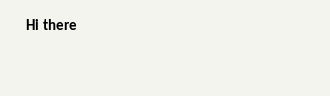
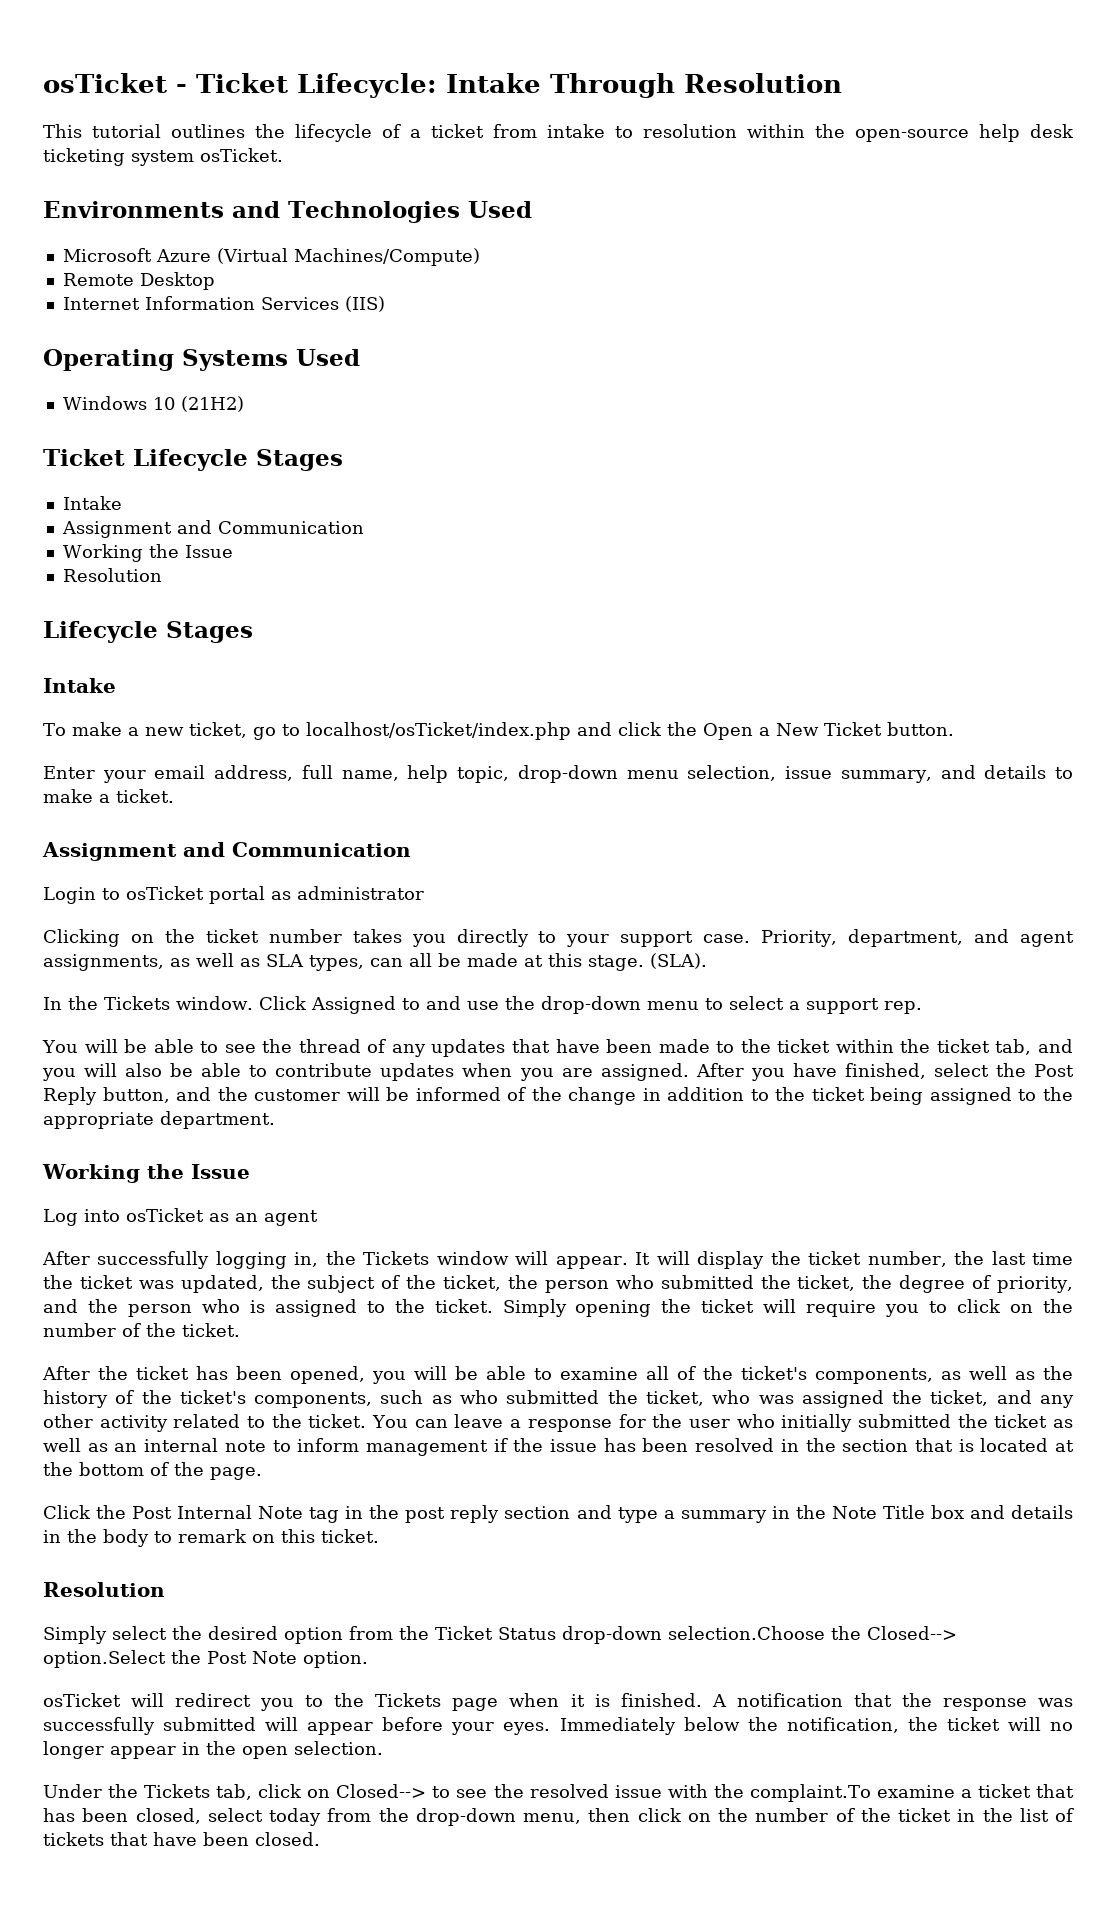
- Hi there
+ osTicket - Ticket Lifecycle: Intake Through Resolution
+ This tutorial outlines the lifecycle of a ticket from intake to resolution within the open-source help desk ticketing system osTicket.
+ Environments and Technologies Used
+ Microsoft Azure (Virtual Machines/Compute)
+ Remote Desktop
+ Internet Information Services (IIS)
+ Operating Systems Used
+ Windows 10 (21H2)
+ Ticket Lifecycle Stages
+ Intake
+ Assignment and Communication
+ Working the Issue
+ Resolution
+ Lifecycle Stages
+ Intake
+ To make a new ticket, go to localhost/osTicket/index.php and click the Open a New Ticket button.
+ Enter your email address, full name, help topic, drop-down menu selection, issue summary, and details to make a ticket.
+ Assignment and Communication
+ Login to osTicket portal as administrator
+ Clicking on the ticket number takes you directly to your support case. Priority, department, and agent assignments, as well as SLA types, can all be made at this stage. (SLA).
+ In the Tickets window. Click Assigned to and use the drop-down menu to select a support rep.
+ You will be able to see the thread of any updates that have been made to the ticket within the ticket tab, and you will also be able to contribute updates when you are assigned. After you have finished, select the Post Reply button, and the customer will be informed of the change in addition to the ticket being assigned to the appropriate department.
+ Working the Issue
+ Log into osTicket as an agent
+ After successfully logging in, the Tickets window will appear. It will display the ticket number, the last time the ticket was updated, the subject of the ticket, the person who submitted the ticket, the degree of priority, and the person who is assigned to the ticket. Simply opening the ticket will require you to click on the number of the ticket.
+ After the ticket has been opened, you will be able to examine all of the ticket's components, as well as the history of the ticket's components, such as who submitted the ticket, who was assigned the ticket, and any other activity related to the ticket. You can leave a response for the user who initially submitted the ticket as well as an internal note to inform management if the issue has been resolved in the section that is located at the bottom of the page.
+ Click the Post Internal Note tag in the post reply section and type a summary in the Note Title box and details in the body to remark on this ticket.
+ Resolution
+ Simply select the desired option from the Ticket Status drop-down selection.Choose the Closed--> option.Select the Post Note option.
+ osTicket will redirect you to the Tickets page when it is finished. A notification that the response was successfully submitted will appear before your eyes. Immediately below the notification, the ticket will no longer appear in the open selection.
+ Under the Tickets tab, click on Closed--> to see the resolved issue with the complaint.To examine a ticket that has been closed, select today from the drop-down menu, then click on the number of the ticket in the list of tickets that have been closed.

